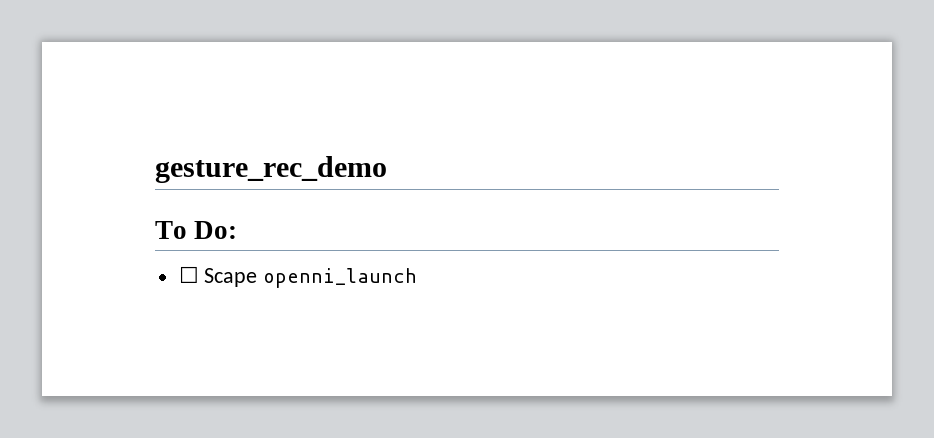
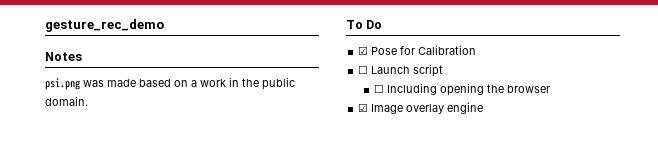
- To Do:
- ☐ Scape openni_launch
+ Notes
+ psi.png was made based on a work in the public domain.
+ To Do
+ ☑ Pose for Calibration
+ ☐ Launch script
+ ☐ Including opening the browser
+ ☑ Image overlay engine

